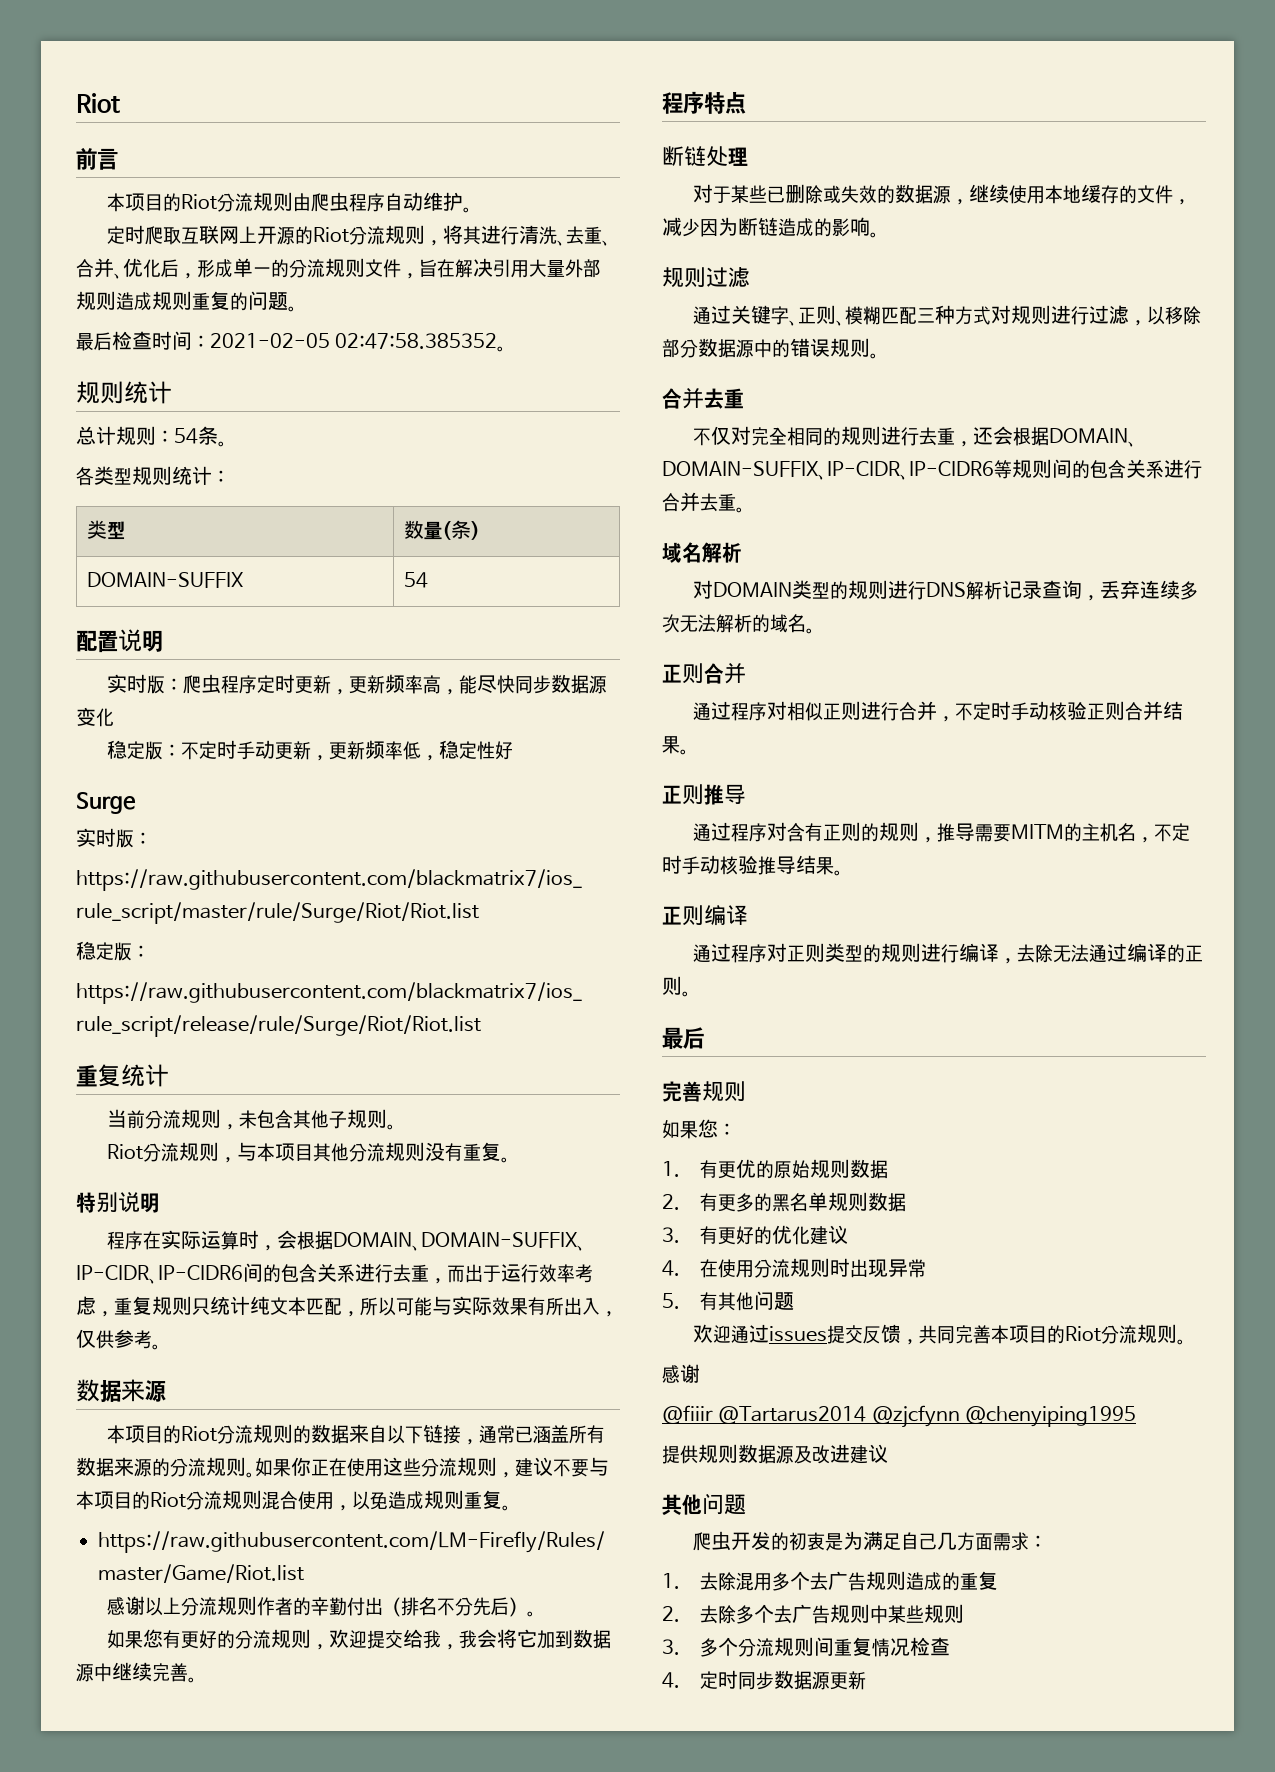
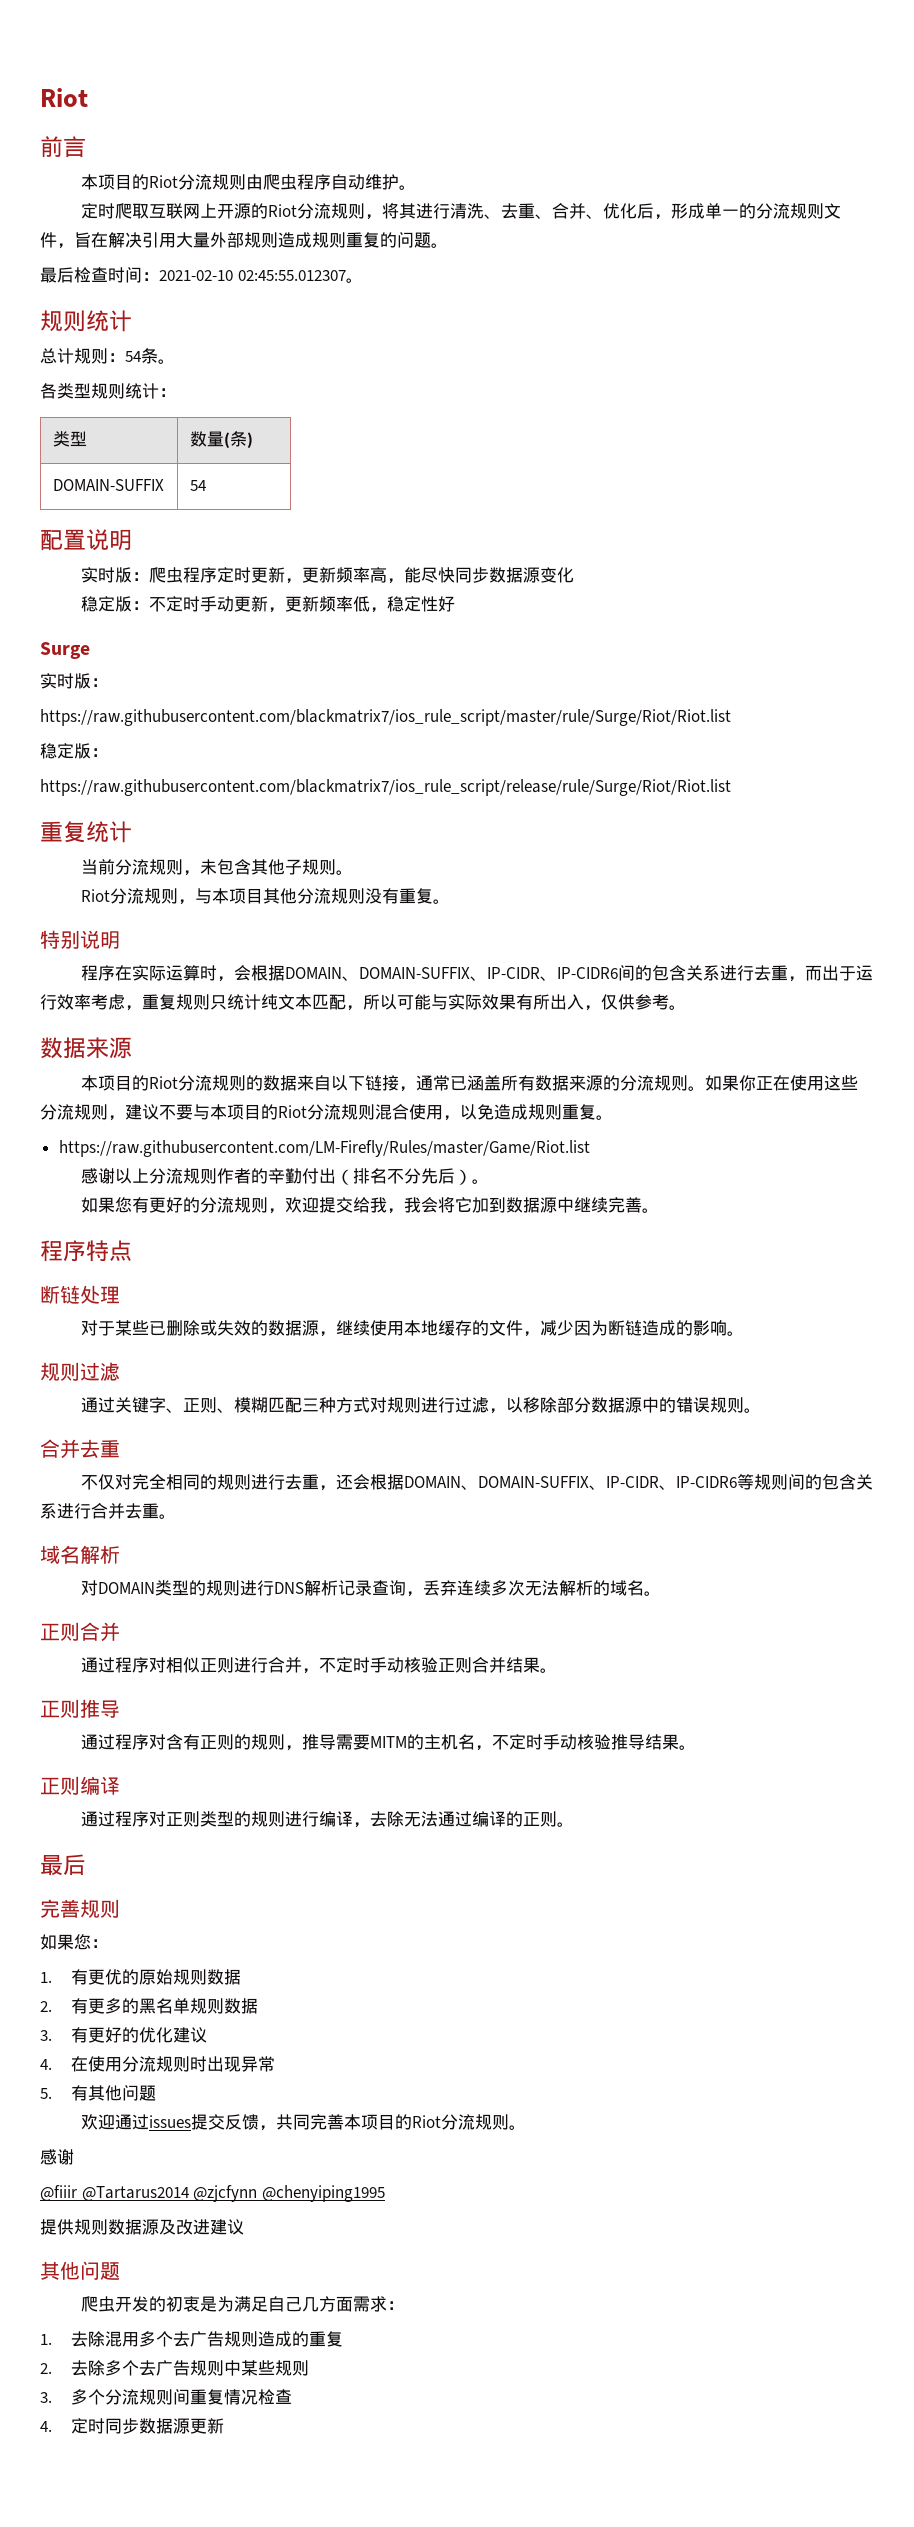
- 最后检查时间：2021-02-05 02:47:58.385352。
+ 最后检查时间：2021-02-10 02:45:55.012307。

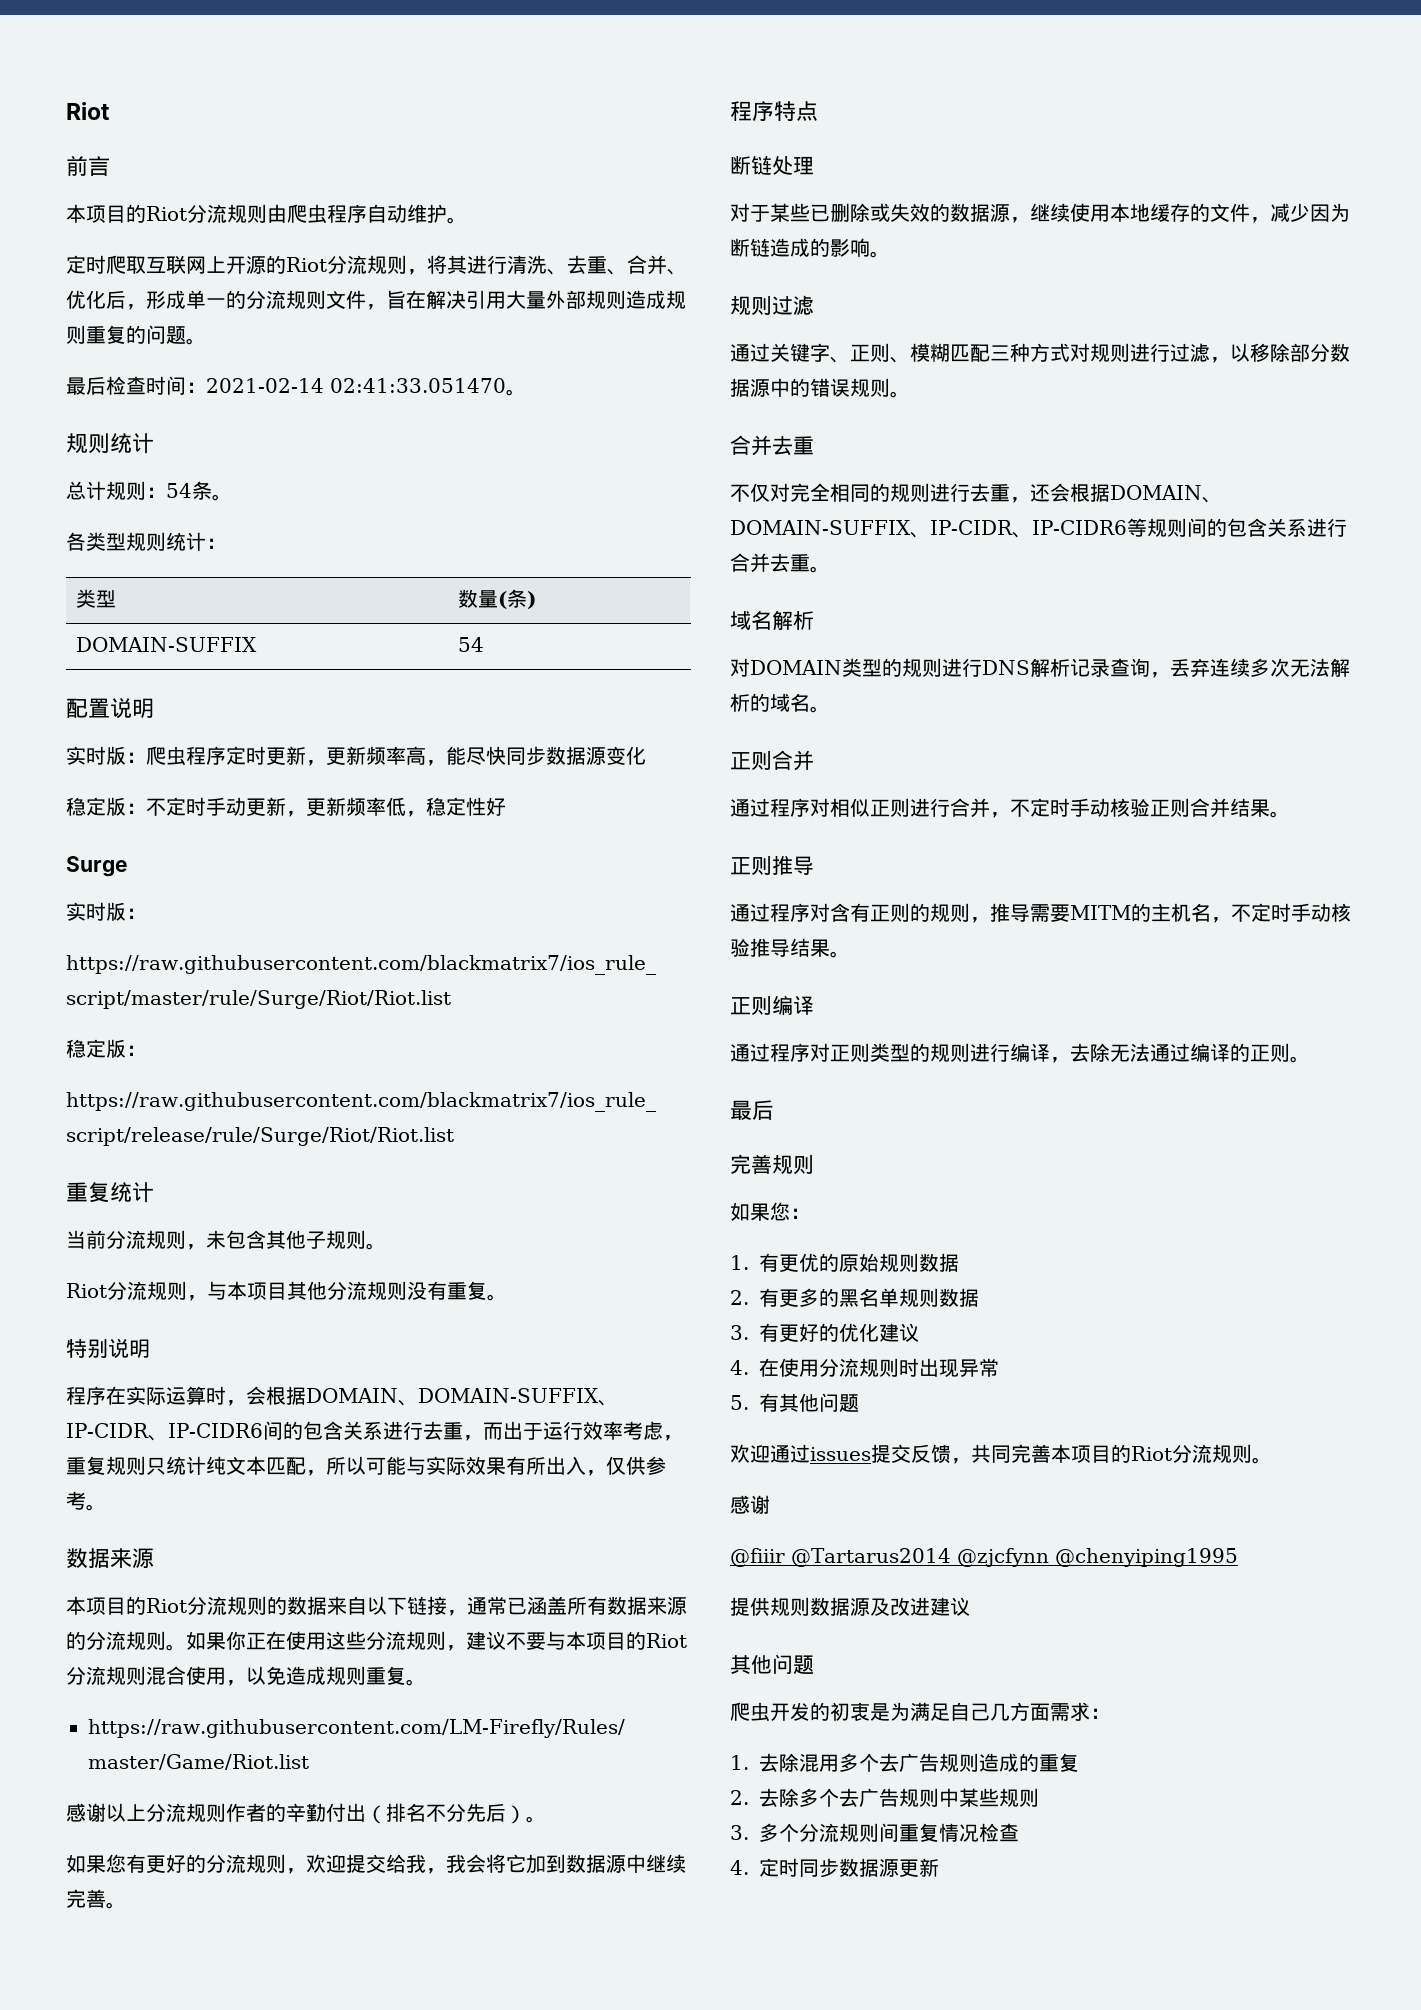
- 最后检查时间：2021-02-10 02:45:55.012307。
+ 最后检查时间：2021-02-14 02:41:33.051470。

